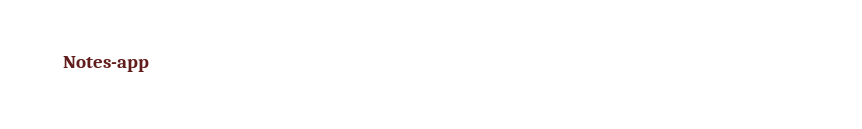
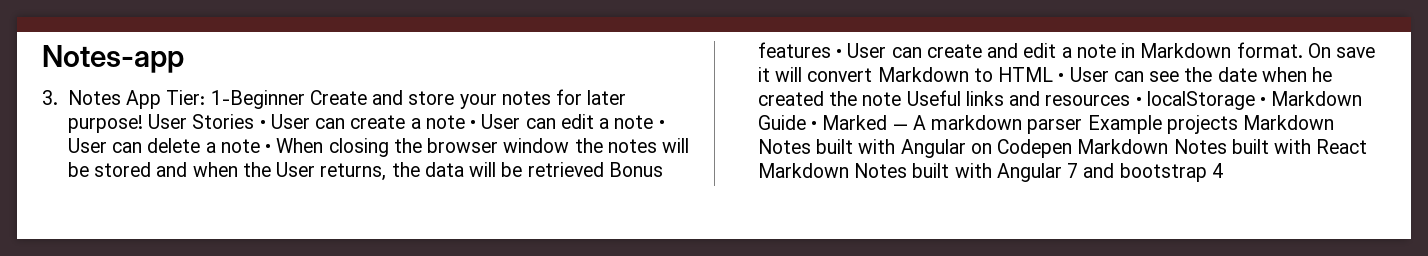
+ 3. Notes App Tier: 1-Beginner Create and store your notes for later purpose! User Stories • User can create a note • User can edit a note • User can delete a note • When closing the browser window the notes will be stored and when the User returns, the data will be retrieved Bonus features • User can create and edit a note in Markdown format. On save it will convert Markdown to HTML • User can see the date when he created the note Useful links and resources • localStorage • Markdown Guide • Marked — A markdown parser Example projects Markdown Notes built with Angular on Codepen Markdown Notes built with React Markdown Notes built with Angular 7 and bootstrap 4

